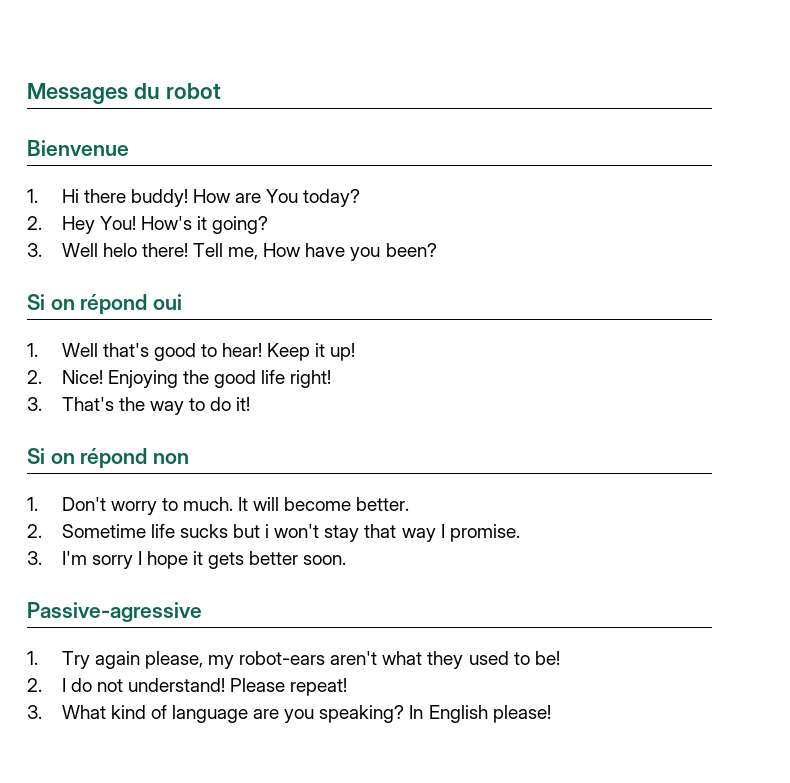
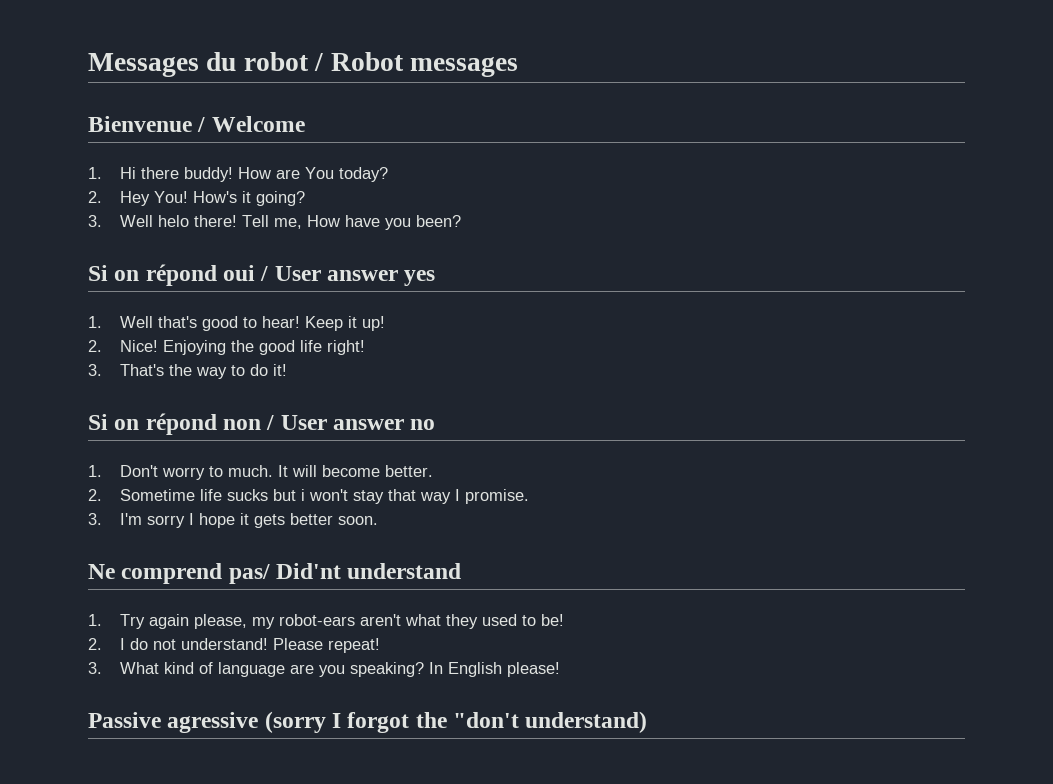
- Messages du robot
+ Messages du robot / Robot messages
- Bienvenue
+ Bienvenue / Welcome
- Si on répond oui
+ Si on répond oui / User answer yes
- Si on répond non
+ Si on répond non / User answer no
- Passive-agressive
+ Ne comprend pas/ Did'nt understand
+ Passive agressive (sorry I forgot the "don't understand)

